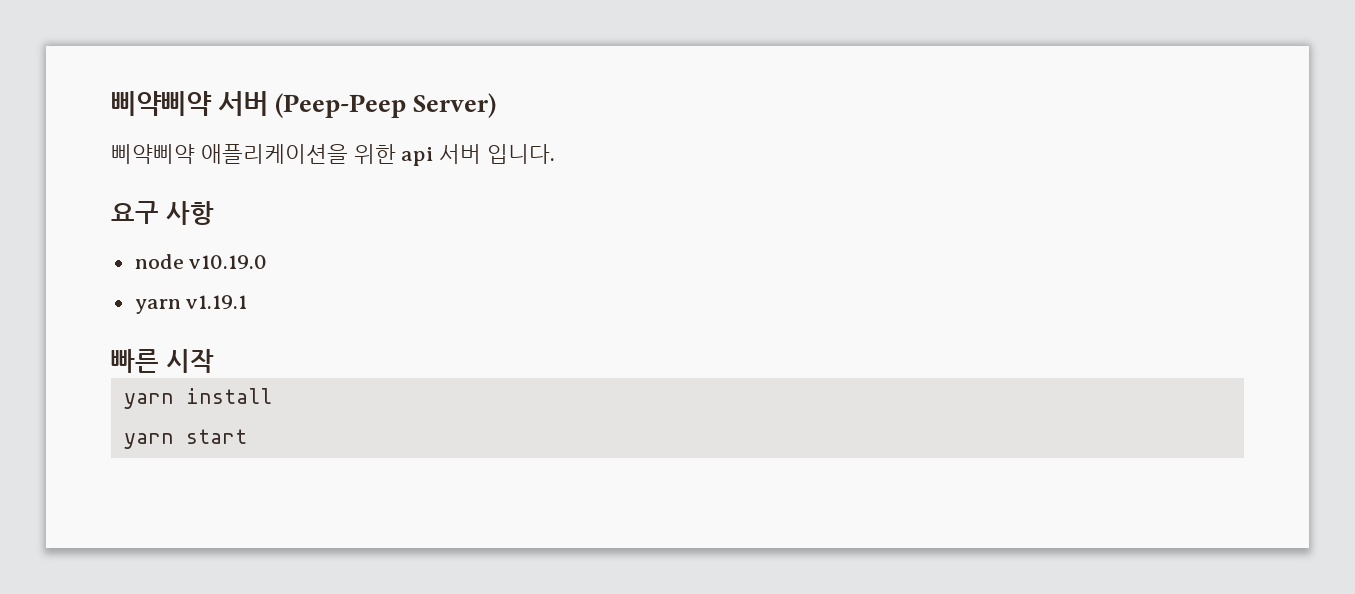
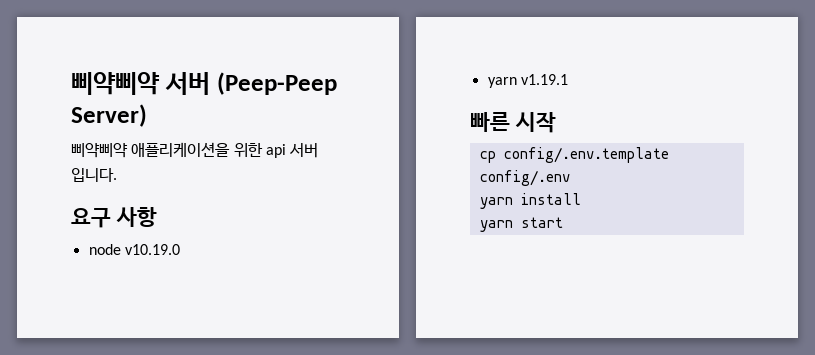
+ cp config/.env.template config/.env

